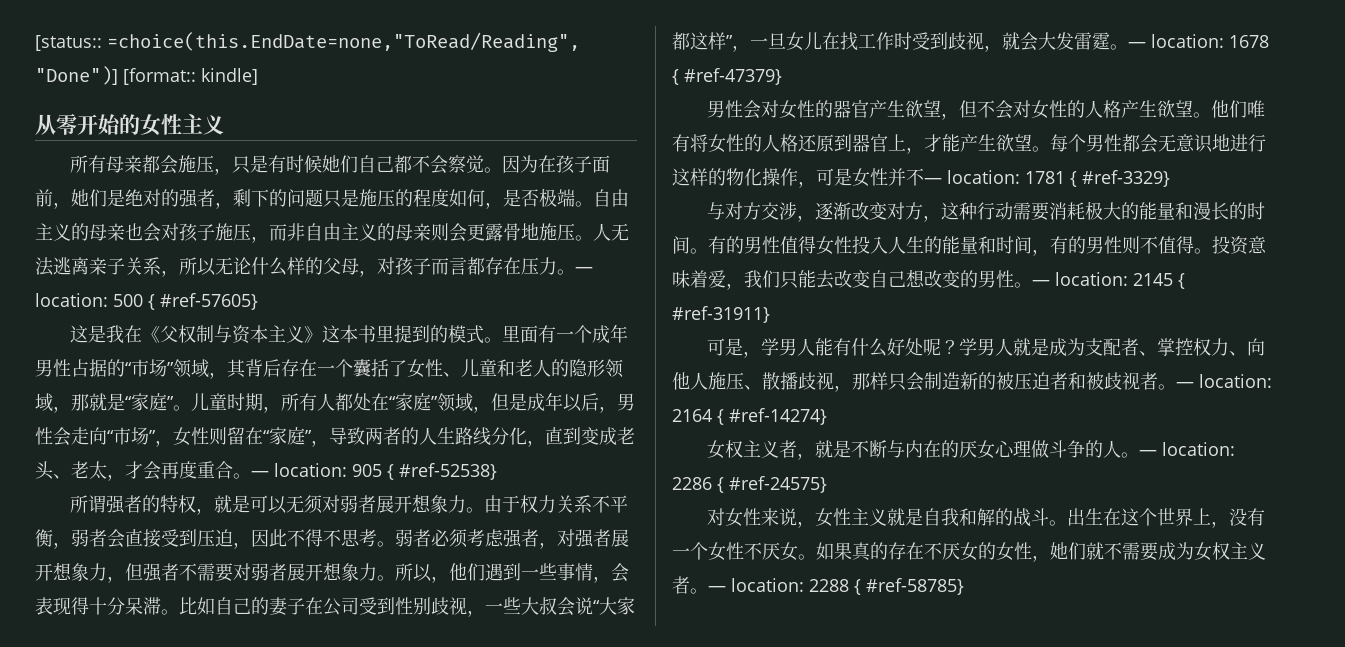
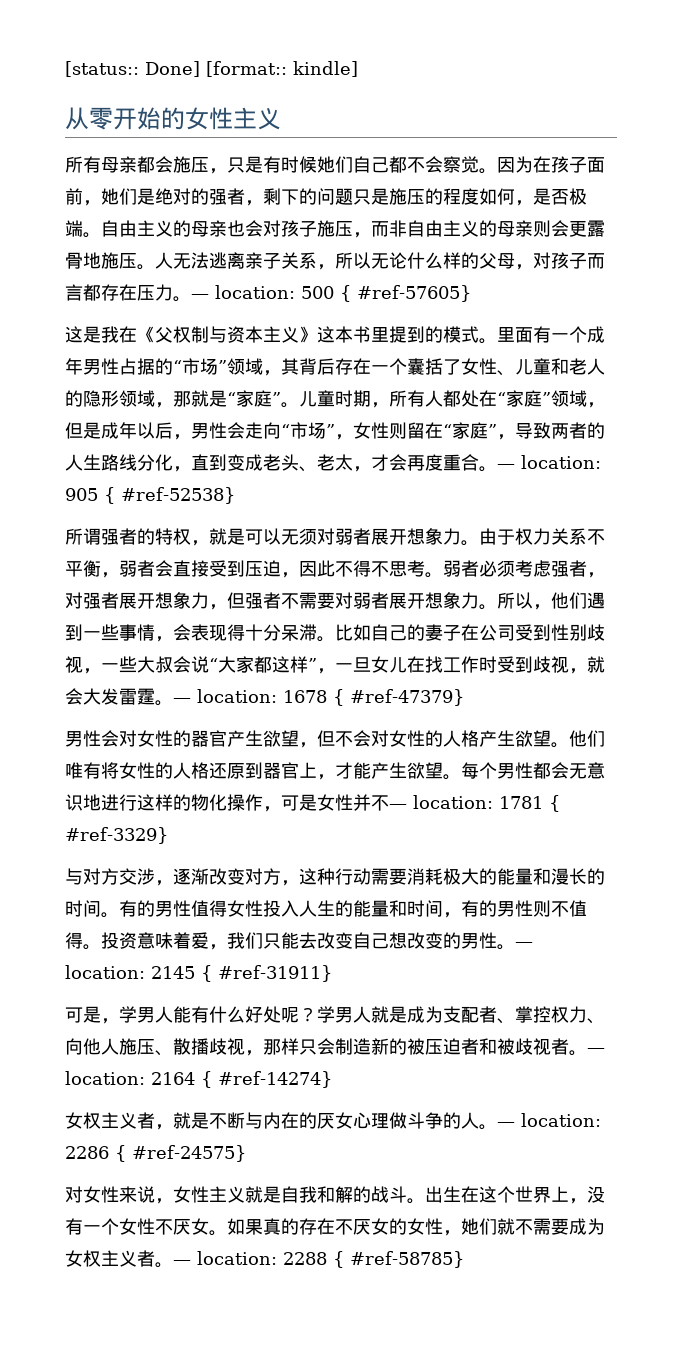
- [status:: =choice(this.EndDate=none,"ToRead/Reading", "Done")] [format:: kindle]
+ [status:: Done] [format:: kindle]

